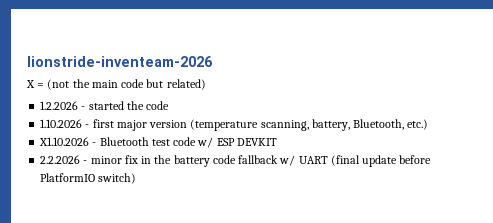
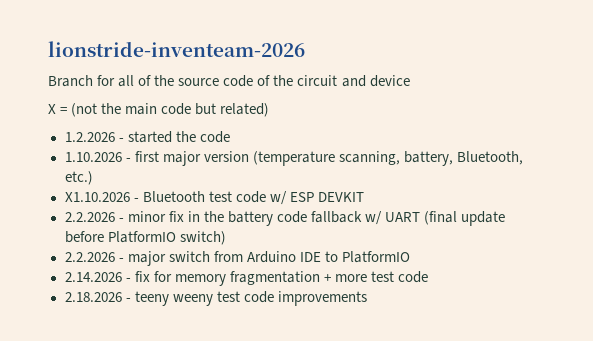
+ Branch for all of the source code of the circuit and device
+ 2.2.2026 - major switch from Arduino IDE to PlatformIO
+ 2.14.2026 - fix for memory fragmentation + more test code
+ 2.18.2026 - teeny weeny test code improvements

